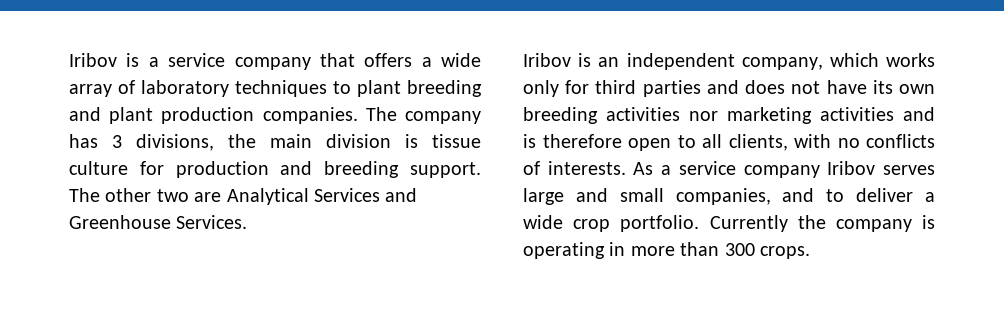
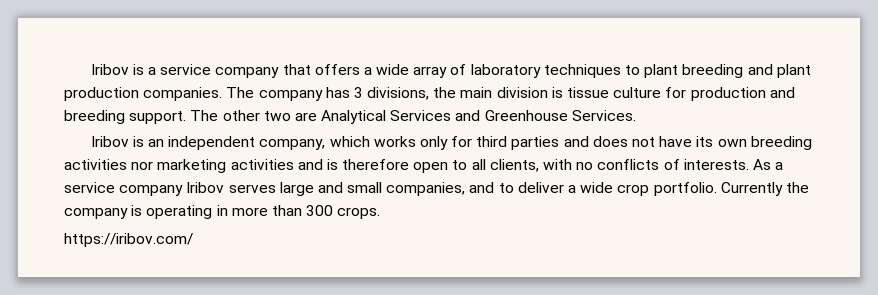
+ https://iribov.com/

